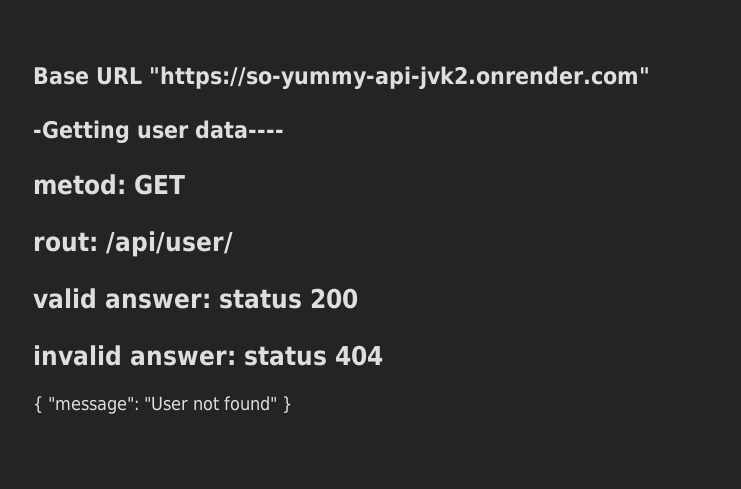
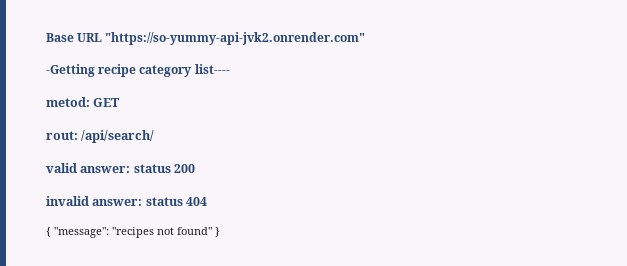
- -Getting user data----
+ -Getting recipe category list----
- rout: /api/user/
+ rout: /api/search/
- { "message": "User not found" }
+ { "message": "recipes not found" }

